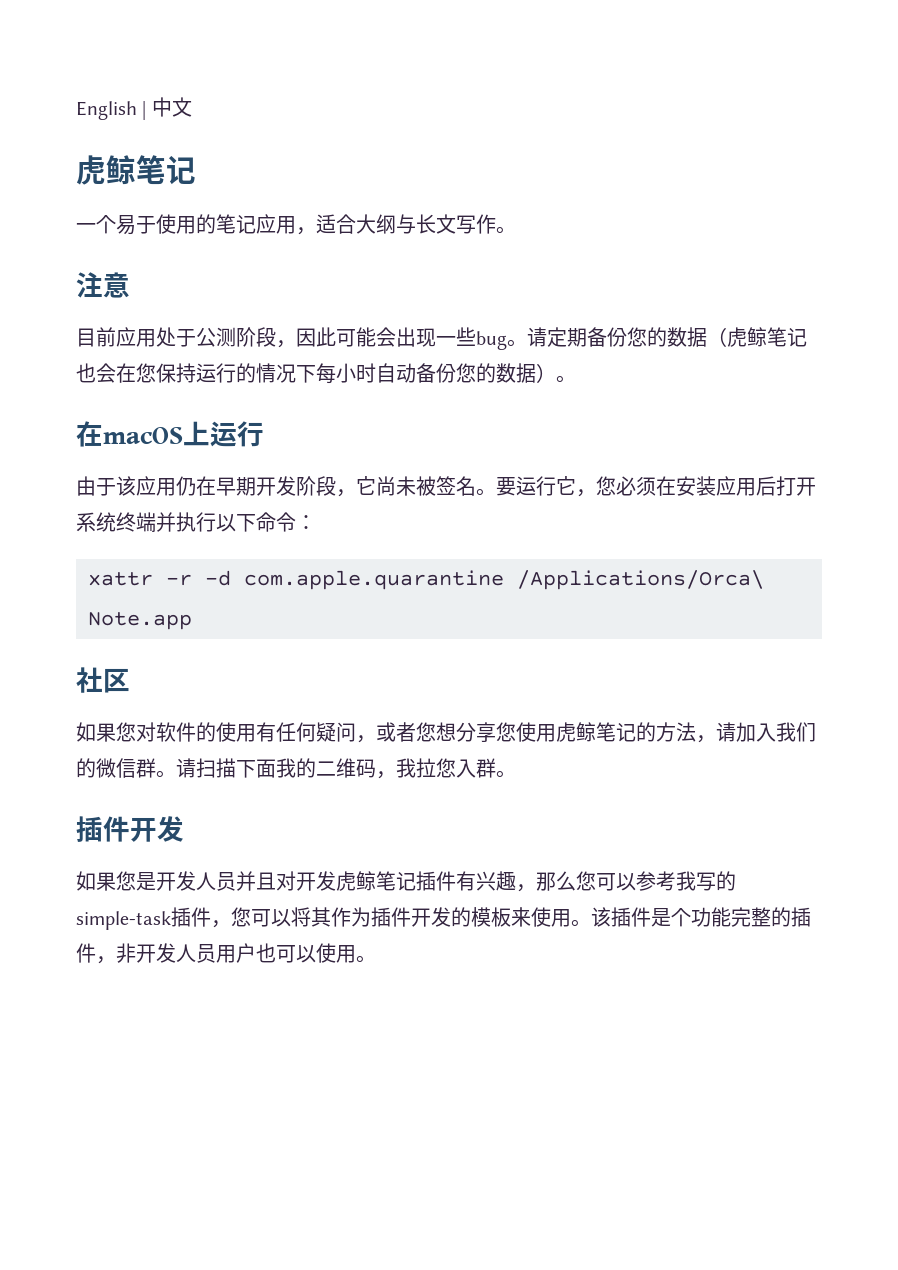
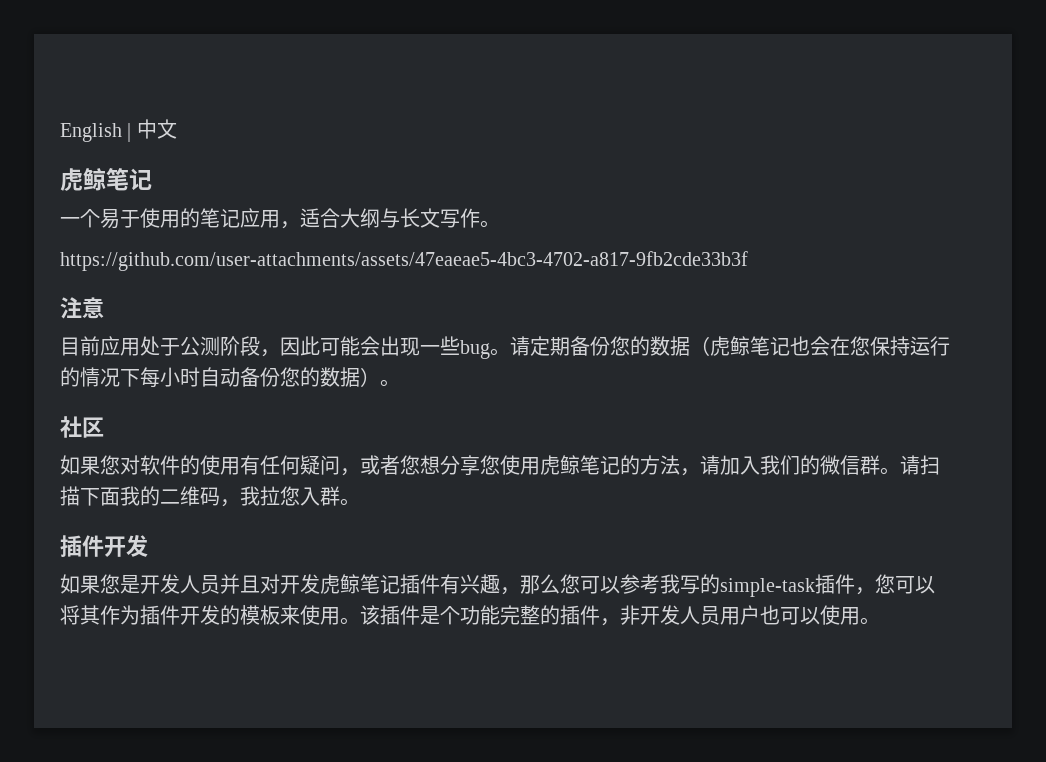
+ https://github.com/user-attachments/assets/47eaeae5-4bc3-4702-a817-9fb2cde33b3f
- 在macOS上运行
- 由于该应用仍在早期开发阶段，它尚未被签名。要运行它，您必须在安装应用后打开系统终端并执行以下命令：
- xattr -r -d com.apple.quarantine /Applications/Orca\ Note.app

